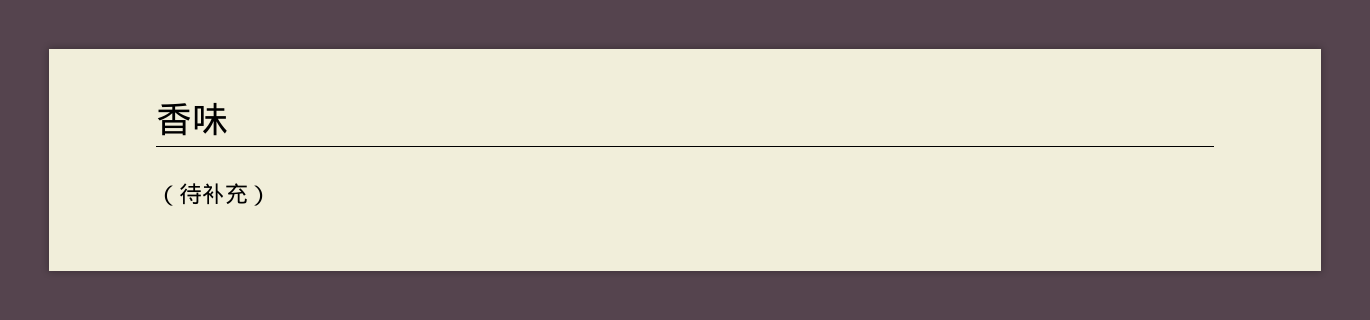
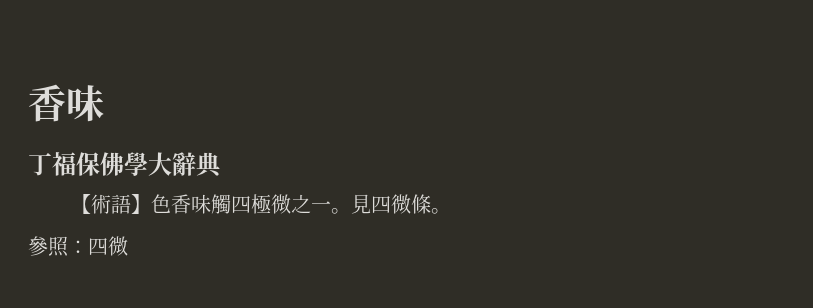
- （待补充）
+ 丁福保佛學大辭典
+ 【術語】色香味觸四極微之一。見四微條。
+ 參照：四微

